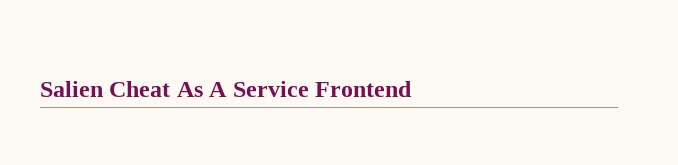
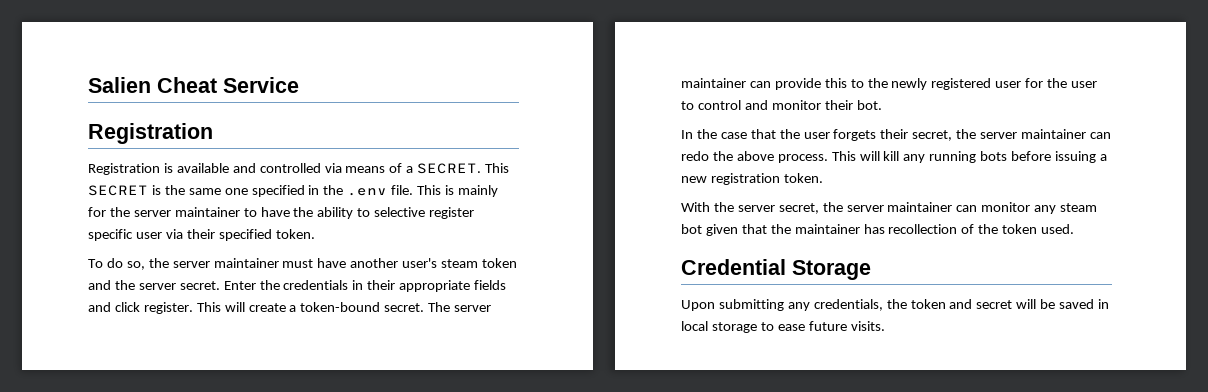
- Salien Cheat As A Service Frontend
+ Salien Cheat Service
+ Registration
+ Registration is available and controlled via means of a SECRET. This SECRET is the same one specified in the .env file. This is mainly for the server maintainer to have the ability to selective register specific user via their specified token.
+ To do so, the server maintainer must have another user's steam token and the server secret. Enter the credentials in their appropriate fields and click register. This will create a token-bound secret. The server maintainer can provide this to the newly registered user for the user to control and monitor their bot.
+ In the case that the user forgets their secret, the server maintainer can redo the above process. This will kill any running bots before issuing a new registration token.
+ With the server secret, the server maintainer can monitor any steam bot given that the maintainer has recollection of the token used.
+ Credential Storage
+ Upon submitting any credentials, the token and secret will be saved in local storage to ease future visits.

